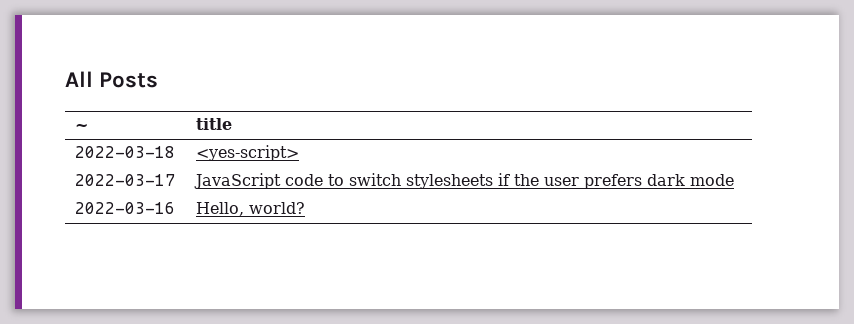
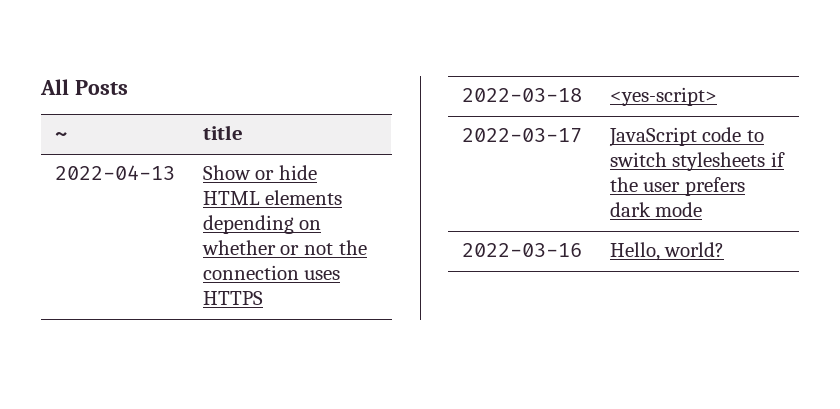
+ 2022-04-13 | Show or hide HTML elements depending on whether or not the connection uses HTTPS

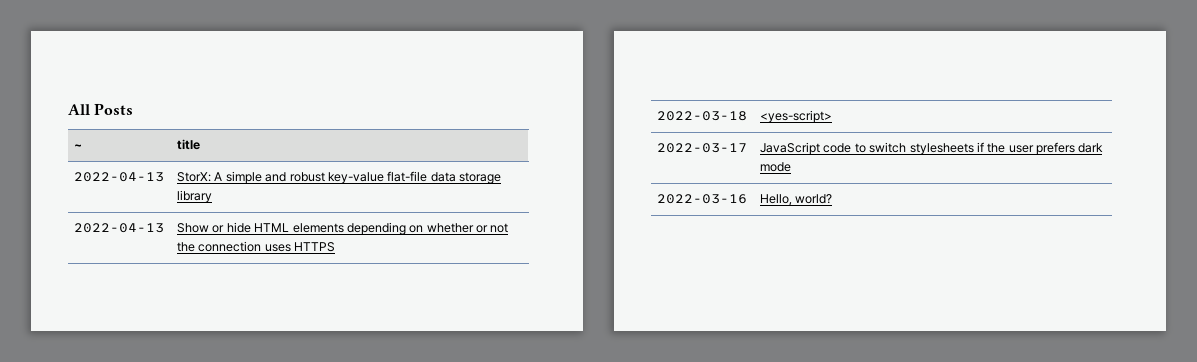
+ 2022-04-13 | StorX: A simple and robust key-value flat-file data storage library

